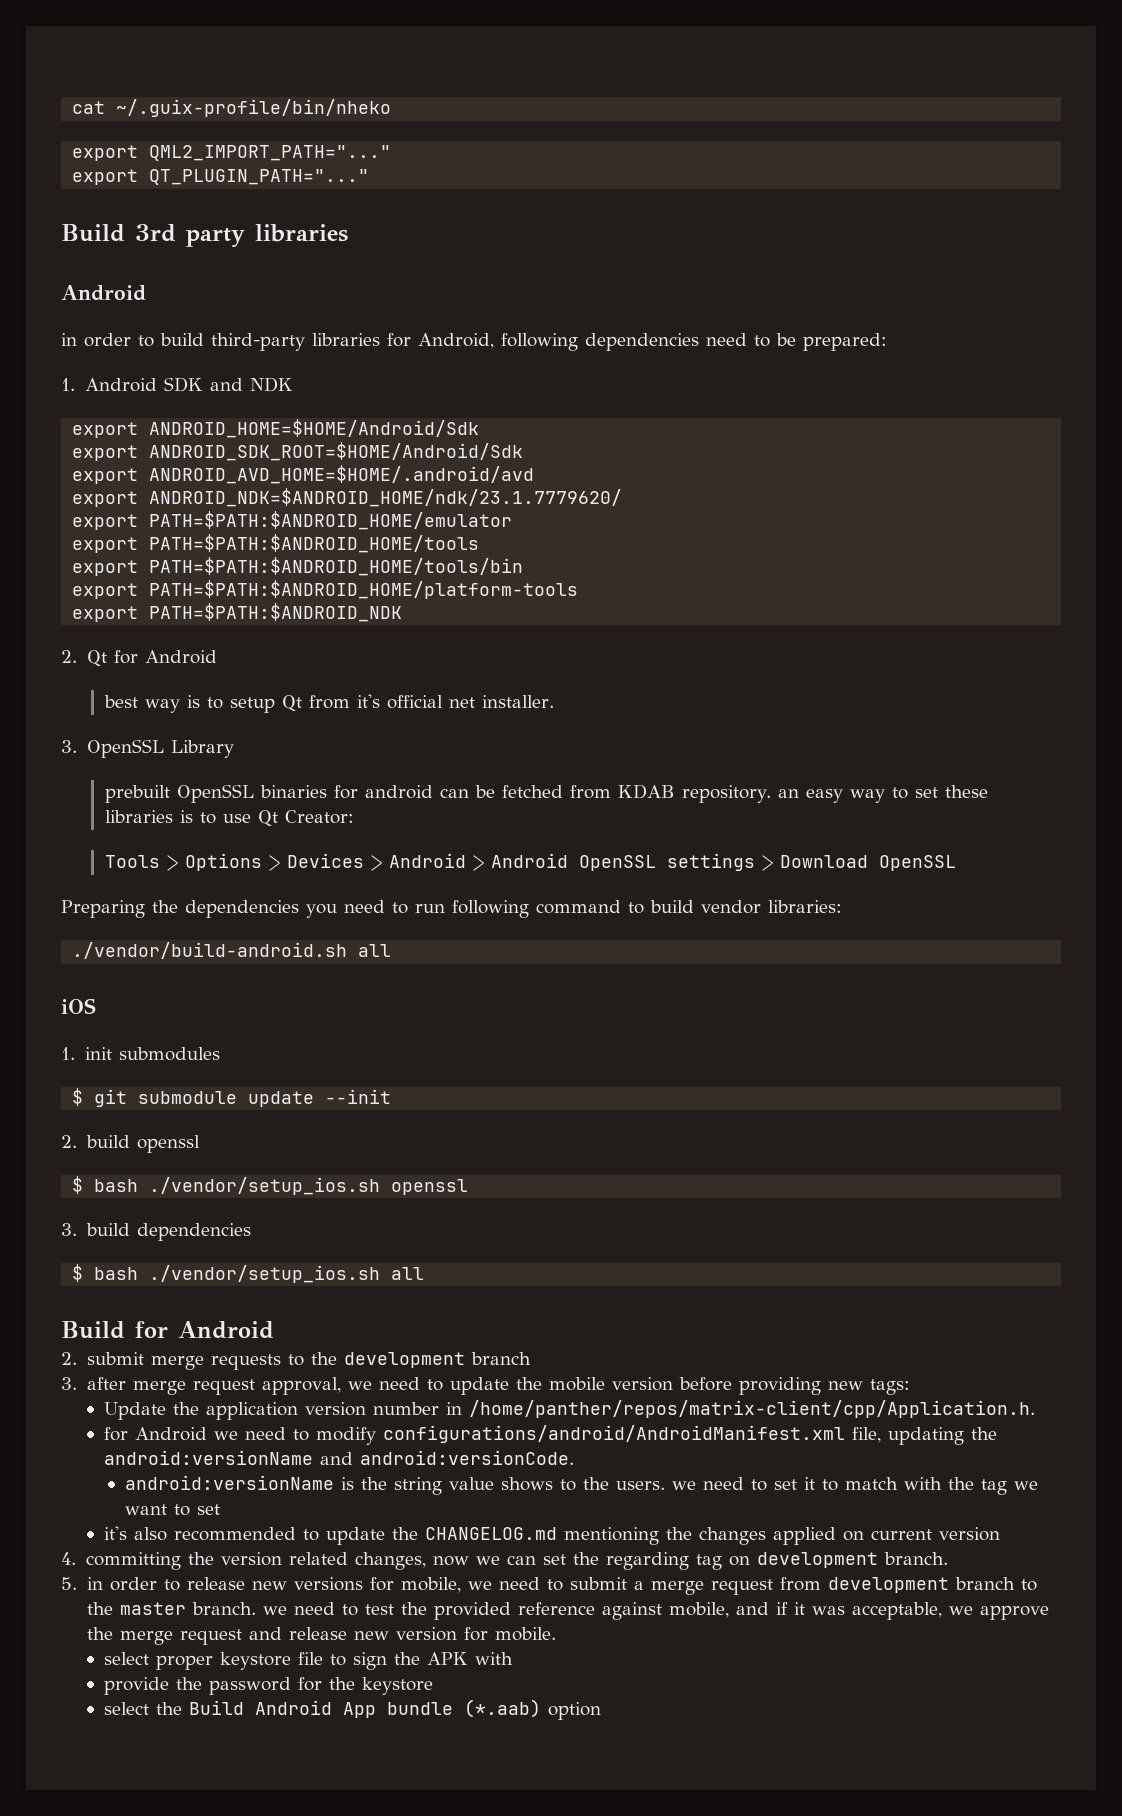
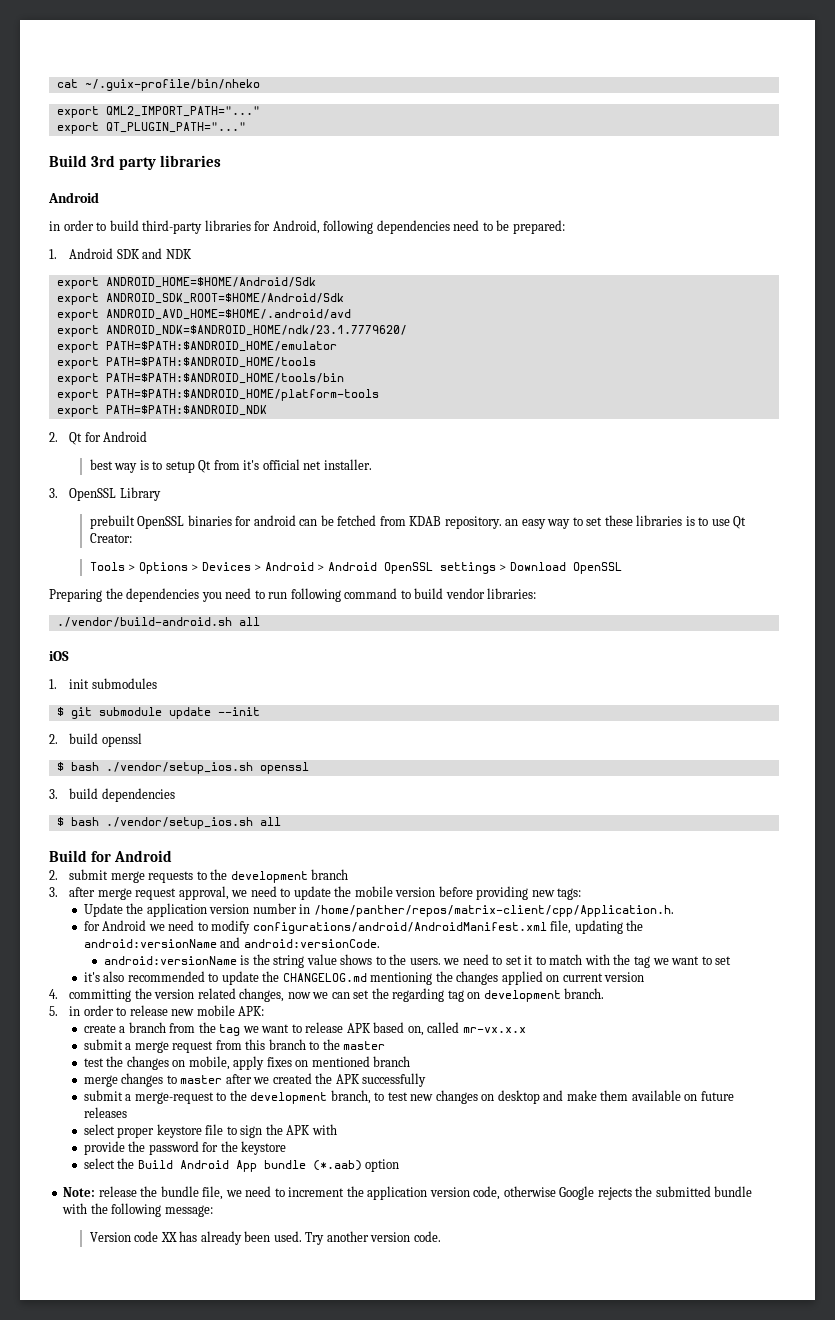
- 5. in order to release new versions for mobile, we need to submit a merge request from development branch to the master branch. we need to test the provided reference against mobile, and if it was acceptable, we approve the merge request and release new version for mobile.
+ 5. in order to release new mobile APK:
+ create a branch from the tag we want to release APK based on, called mr-vx.x.x
+ submit a merge request from this branch to the master
+ test the changes on mobile, apply fixes on mentioned branch
+ merge changes to master after we created the APK successfully
+ submit a merge-request to the development branch, to test new changes on desktop and make them available on future releases
+ Note: release the bundle file, we need to increment the application version code, otherwise Google rejects the submitted bundle with the following message:
+ Version code XX has already been used. Try another version code.

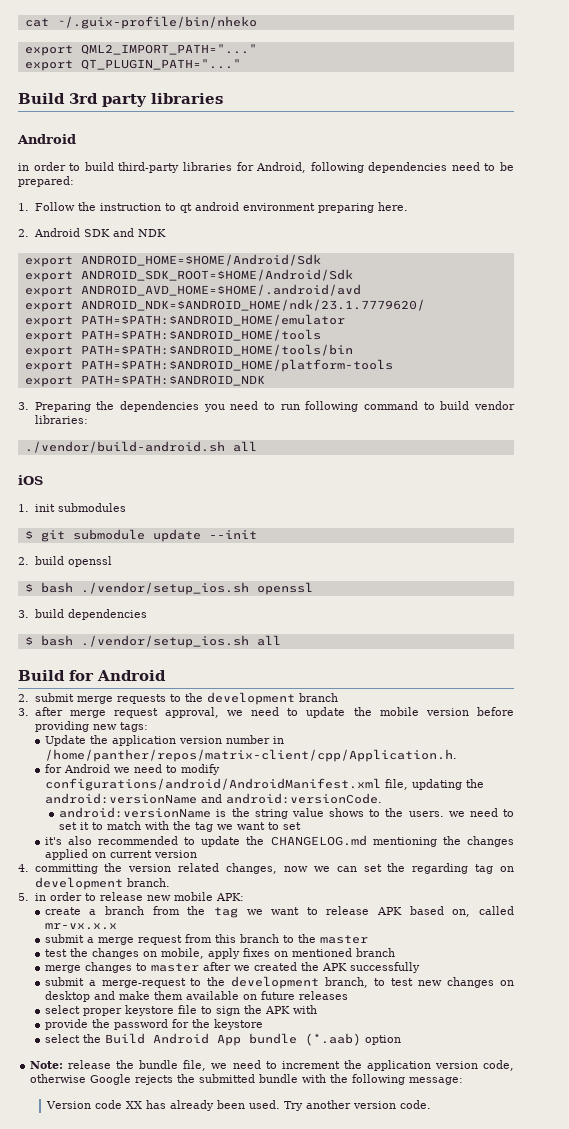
- 1. Android SDK and NDK
+ 1. Follow the instruction to qt android environment preparing here.
+ 2. Android SDK and NDK
- 2. Qt for Android
- best way is to setup Qt from it's official net installer.
- 3. OpenSSL Library
- prebuilt OpenSSL binaries for android can be fetched from KDAB repository. an easy way to set these libraries is to use Qt Creator:
- Tools > Options > Devices > Android > Android OpenSSL settings > Download OpenSSL
- Preparing the dependencies you need to run following command to build vendor libraries:
+ 3. Preparing the dependencies you need to run following command to build vendor libraries:

